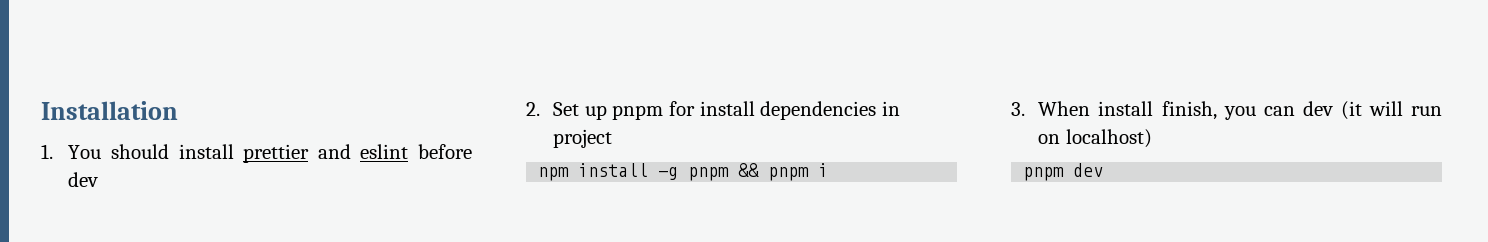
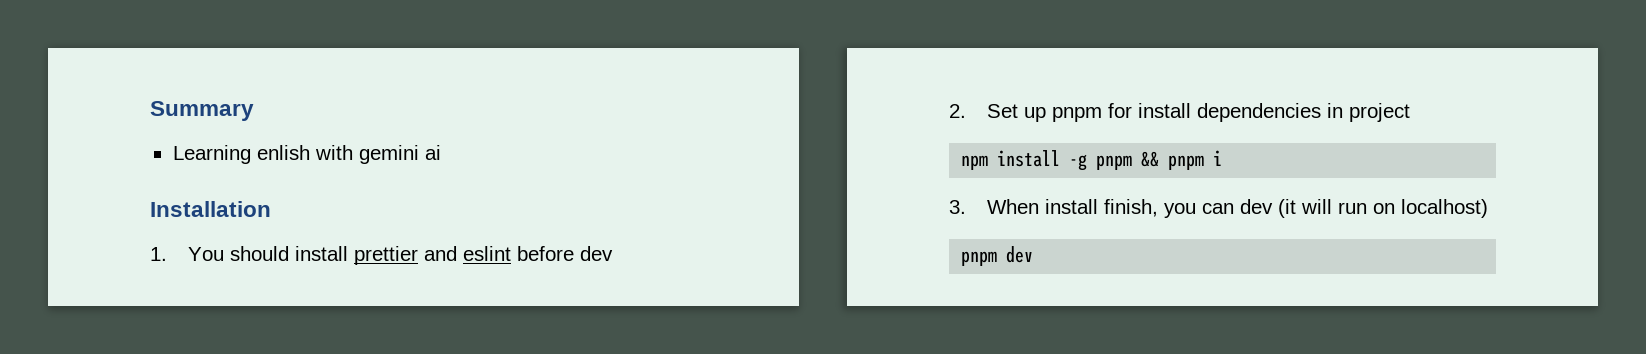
+ Summary
+ Learning enlish with gemini ai

